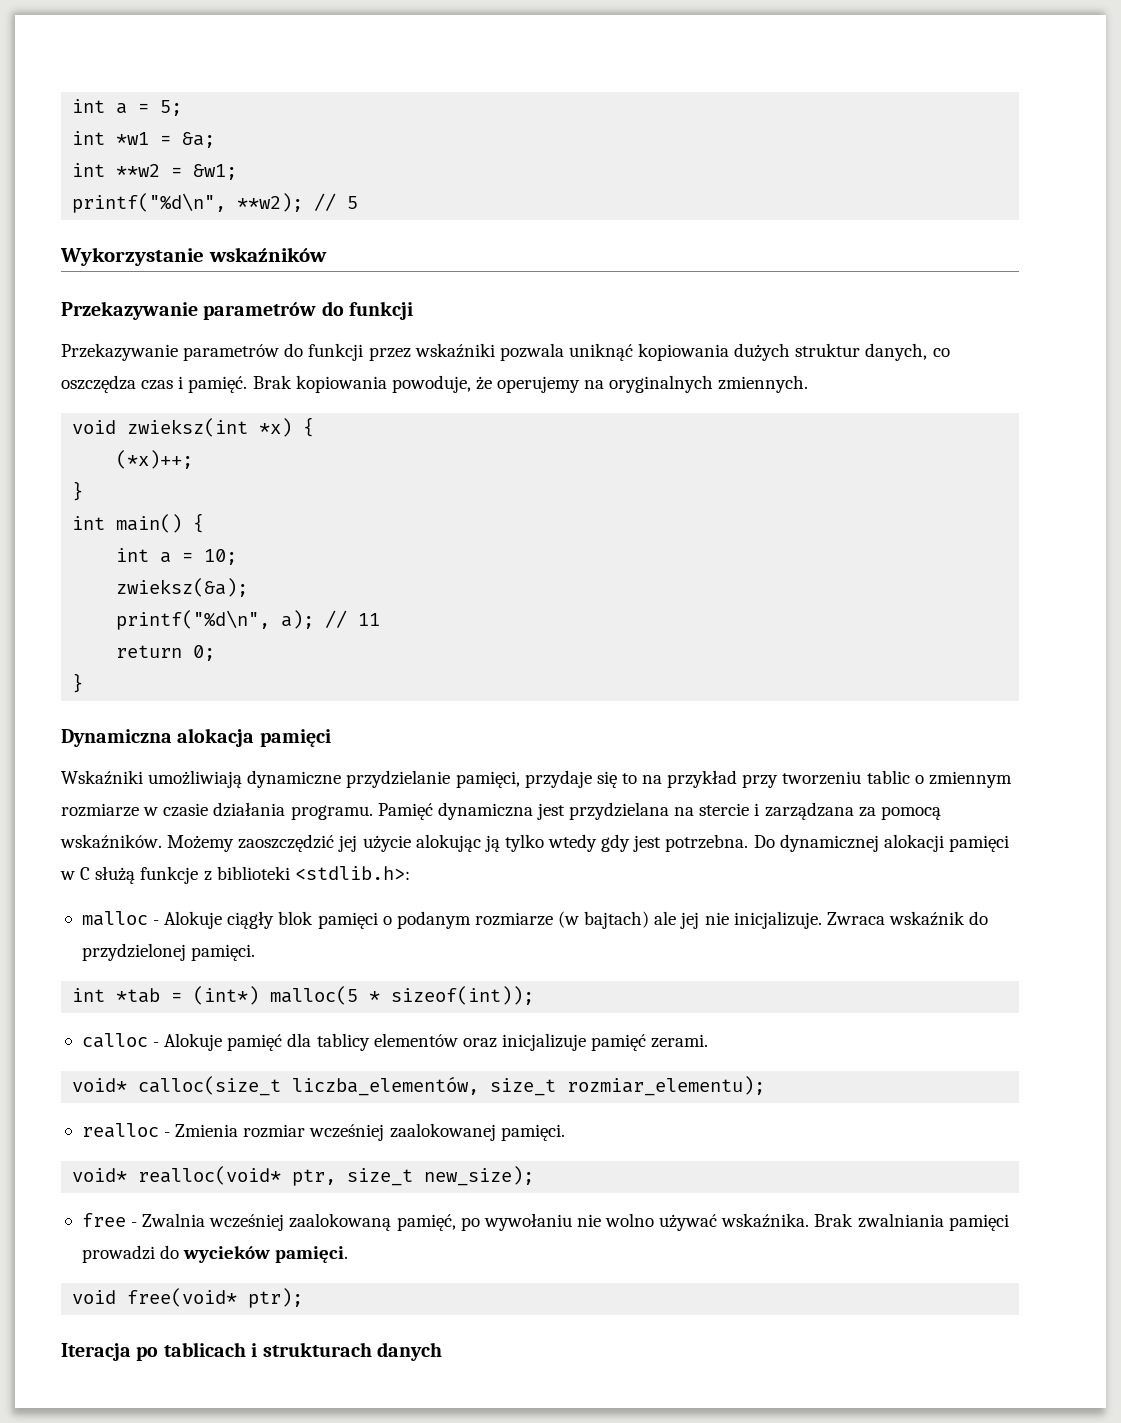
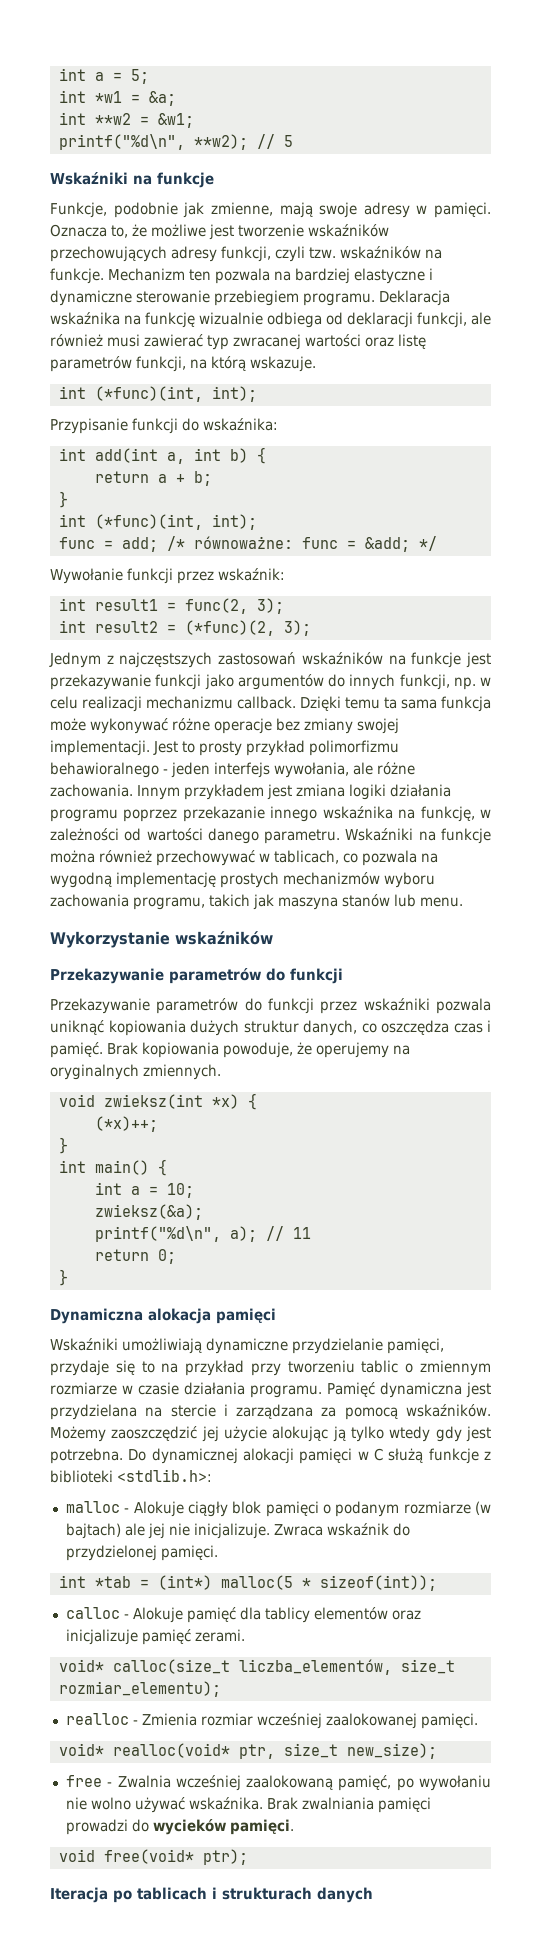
  printf("%d\n", **w2); // 5
+ Wskaźniki na funkcje
+ Funkcje, podobnie jak zmienne, mają swoje adresy w pamięci. Oznacza to, że możliwe jest tworzenie wskaźników przechowujących adresy funkcji, czyli tzw. wskaźników na funkcje. Mechanizm ten pozwala na bardziej elastyczne i dynamiczne sterowanie przebiegiem programu. Deklaracja wskaźnika na funkcję wizualnie odbiega od deklaracji funkcji, ale również musi zawierać typ zwracanej wartości oraz listę parametrów funkcji, na którą wskazuje.
+ int (*func)(int, int);
+ Przypisanie funkcji do wskaźnika:
+ int add(int a, int b) {
+ return a + b;
+ }
+ int (*func)(int, int);
+ func = add; /* równoważne: func = &add; */
+ Wywołanie funkcji przez wskaźnik:
+ int result1 = func(2, 3);
+ int result2 = (*func)(2, 3);
+ Jednym z najczęstszych zastosowań wskaźników na funkcje jest przekazywanie funkcji jako argumentów do innych funkcji, np. w celu realizacji mechanizmu callback. Dzięki temu ta sama funkcja może wykonywać różne operacje bez zmiany swojej implementacji. Jest to prosty przykład polimorfizmu behawioralnego - jeden interfejs wywołania, ale różne zachowania. Innym przykładem jest zmiana logiki działania programu poprzez przekazanie innego wskaźnika na funkcję, w zależności od wartości danego parametru. Wskaźniki na funkcje można również przechowywać w tablicach, co pozwala na wygodną implementację prostych mechanizmów wyboru zachowania programu, takich jak maszyna stanów lub menu.

